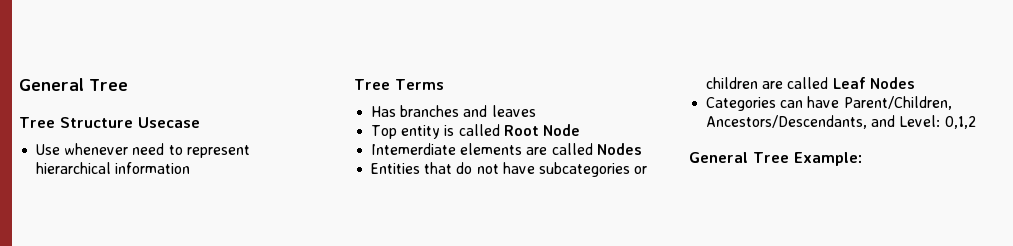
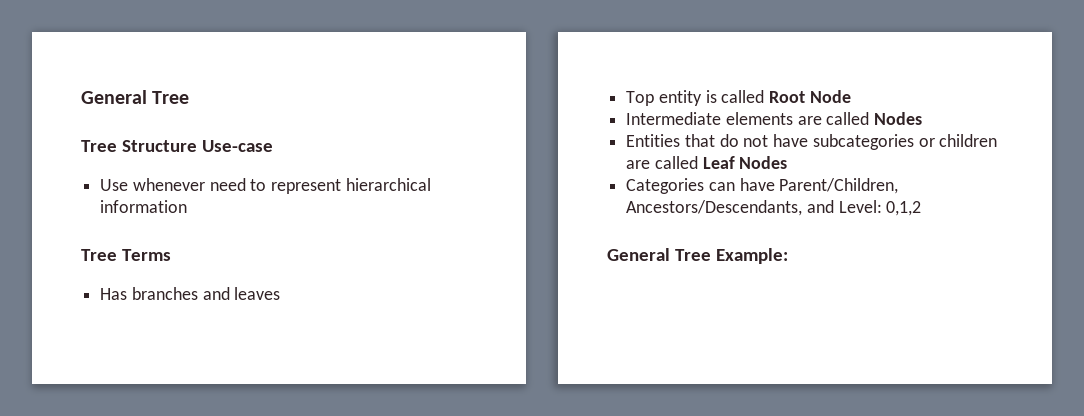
- Tree Structure Usecase
+ Tree Structure Use-case
- Intemerdiate elements are called Nodes
+ Intermediate elements are called Nodes

